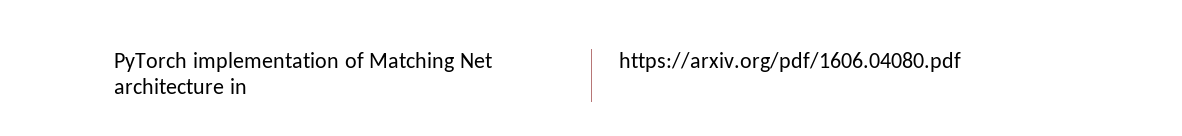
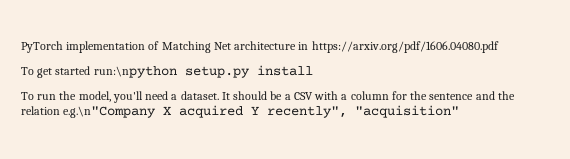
+ To get started run:\npython setup.py install
+ To run the model, you'll need a dataset. It should be a CSV with a column for the sentence and the relation e.g.\n"Company X acquired Y recently", "acquisition"

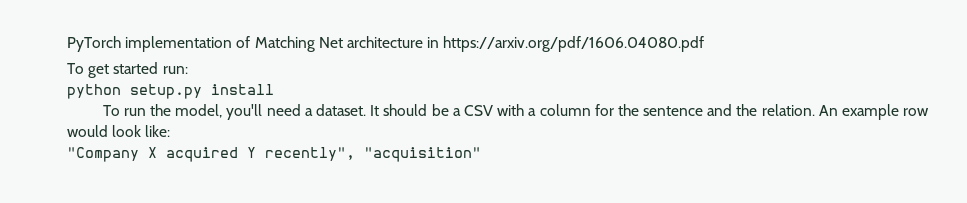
- To get started run:\npython setup.py install
+ To get started run:
+ python setup.py install
- It should be a CSV with a column for the sentence and the relation e.g.\n"Company X acquired Y recently", "acquisition"
+ It should be a CSV with a column for the sentence and the relation. An example row would look like:
+ "Company X acquired Y recently", "acquisition"

